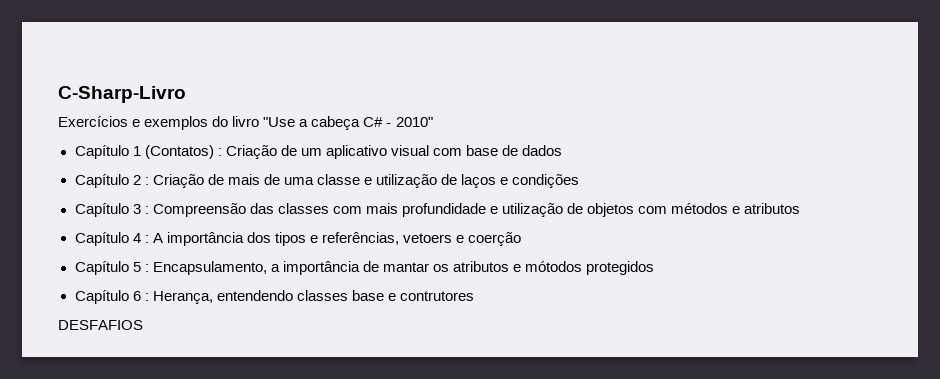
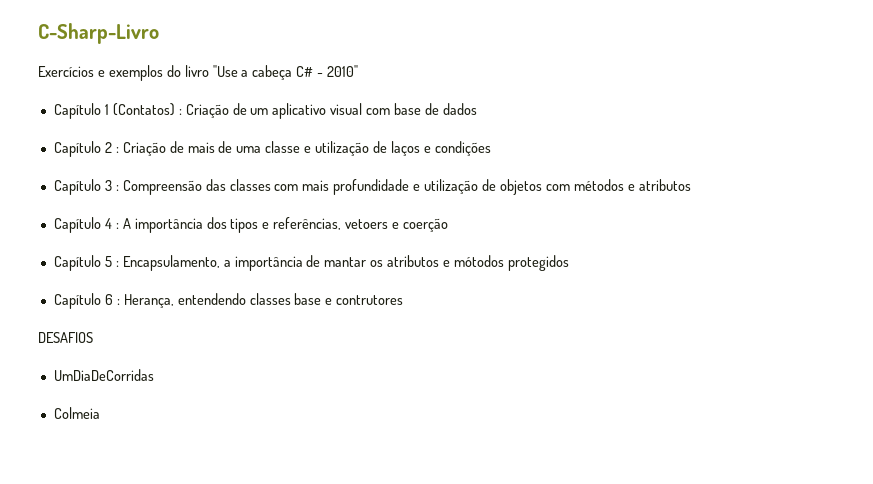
- DESFAFIOS
+ DESAFIOS
+ UmDiaDeCorridas
+ Colmeia

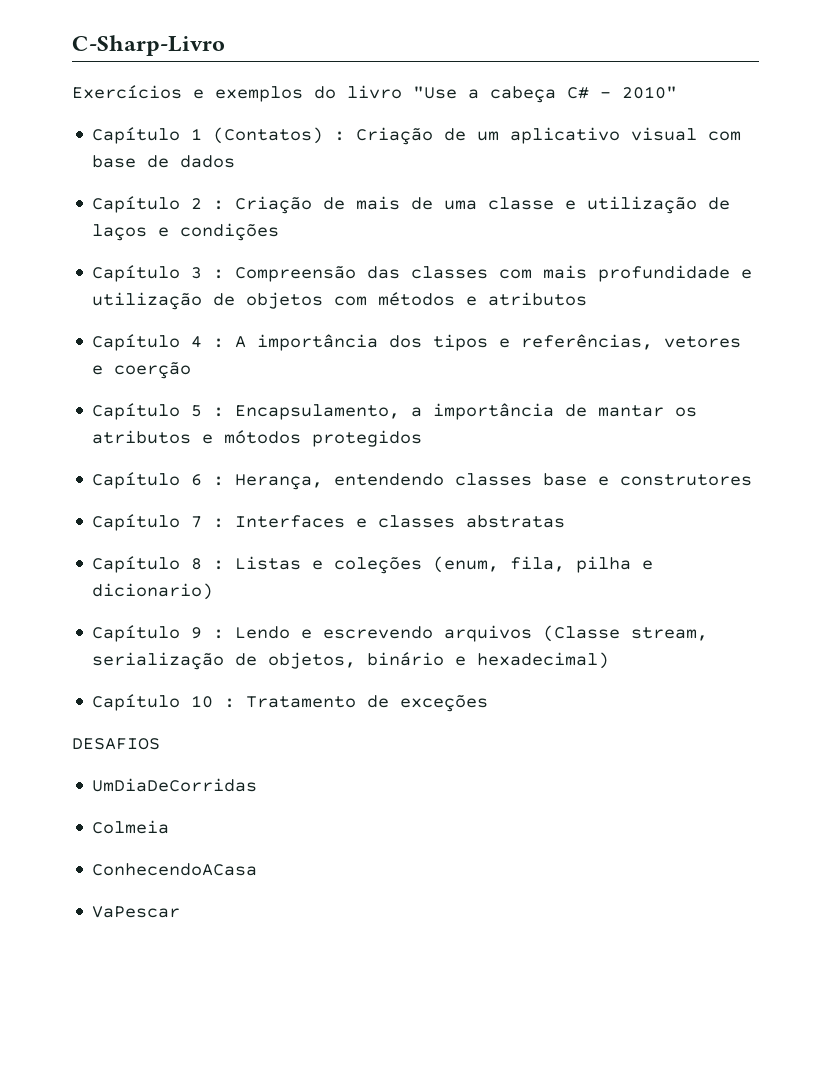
- Capítulo 4 : A importância dos tipos e referências, vetoers e coerção
+ Capítulo 4 : A importância dos tipos e referências, vetores e coerção
- Capítulo 6 : Herança, entendendo classes base e contrutores
+ Capítulo 6 : Herança, entendendo classes base e construtores
+ Capítulo 7 : Interfaces e classes abstratas
+ Capítulo 8 : Listas e coleções (enum, fila, pilha e dicionario)
+ Capítulo 9 : Lendo e escrevendo arquivos (Classe stream, serialização de objetos, binário e hexadecimal)
+ Capítulo 10 : Tratamento de exceções
+ ConhecendoACasa
+ VaPescar

